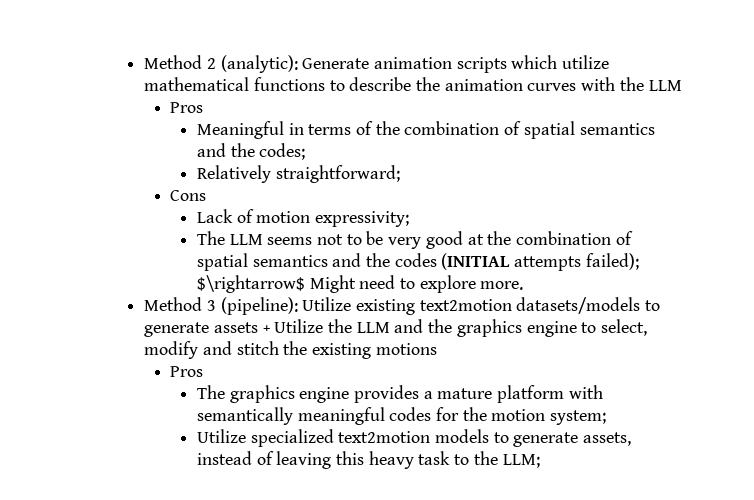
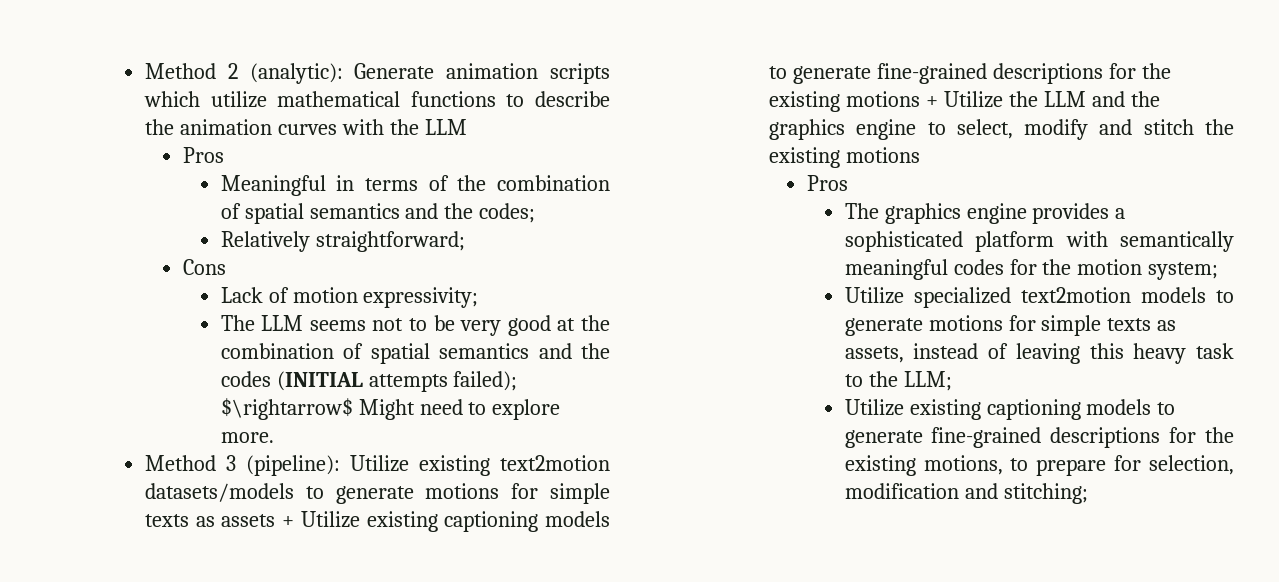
- Method 3 (pipeline): Utilize existing text2motion datasets/models to generate assets + Utilize the LLM and the graphics engine to select, modify and stitch the existing motions
+ Method 3 (pipeline): Utilize existing text2motion datasets/models to generate motions for simple texts as assets + Utilize existing captioning models to generate fine-grained descriptions for the existing motions + Utilize the LLM and the graphics engine to select, modify and stitch the existing motions
- The graphics engine provides a mature platform with semantically meaningful codes for the motion system;
+ The graphics engine provides a sophisticated platform with semantically meaningful codes for the motion system;
- Utilize specialized text2motion models to generate assets, instead of leaving this heavy task to the LLM;
+ Utilize specialized text2motion models to generate motions for simple texts as assets, instead of leaving this heavy task to the LLM;
+ Utilize existing captioning models to generate fine-grained descriptions for the existing motions, to prepare for selection, modification and stitching;

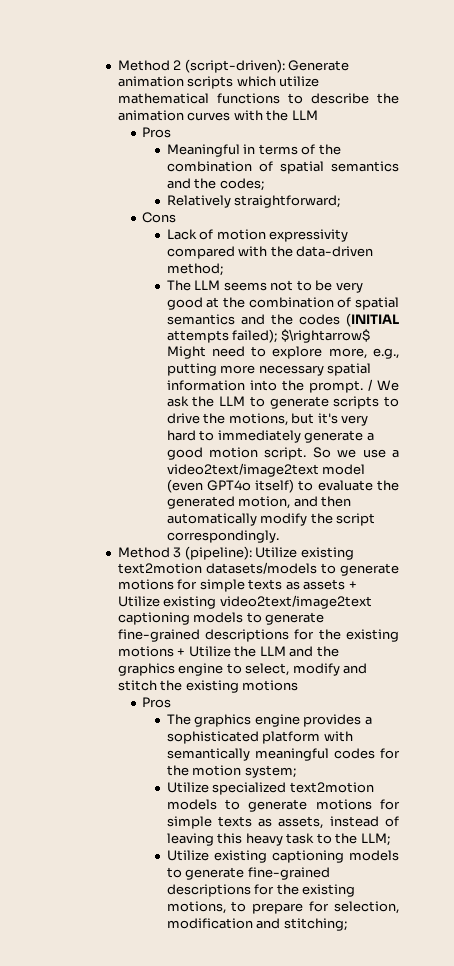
- Method 2 (analytic): Generate animation scripts which utilize mathematical functions to describe the animation curves with the LLM
+ Method 2 (script-driven): Generate animation scripts which utilize mathematical functions to describe the animation curves with the LLM
- Lack of motion expressivity;
+ Lack of motion expressivity compared with the data-driven method;
- The LLM seems not to be very good at the combination of spatial semantics and the codes (INITIAL attempts failed); $\rightarrow$ Might need to explore more.
+ The LLM seems not to be very good at the combination of spatial semantics and the codes (INITIAL attempts failed); $\rightarrow$ Might need to explore more, e.g., putting more necessary spatial information into the prompt. / We ask the LLM to generate scripts to drive the motions, but it's very hard to immediately generate a good motion script. So we use a video2text/image2text model (even GPT4o itself) to evaluate the generated motion, and then automatically modify the script correspondingly.
- Method 3 (pipeline): Utilize existing text2motion datasets/models to generate motions for simple texts as assets + Utilize existing captioning models to generate fine-grained descriptions for the existing motions + Utilize the LLM and the graphics engine to select, modify and stitch the existing motions
+ Method 3 (pipeline): Utilize existing text2motion datasets/models to generate motions for simple texts as assets + Utilize existing video2text/image2text captioning models to generate fine-grained descriptions for the existing motions + Utilize the LLM and the graphics engine to select, modify and stitch the existing motions

